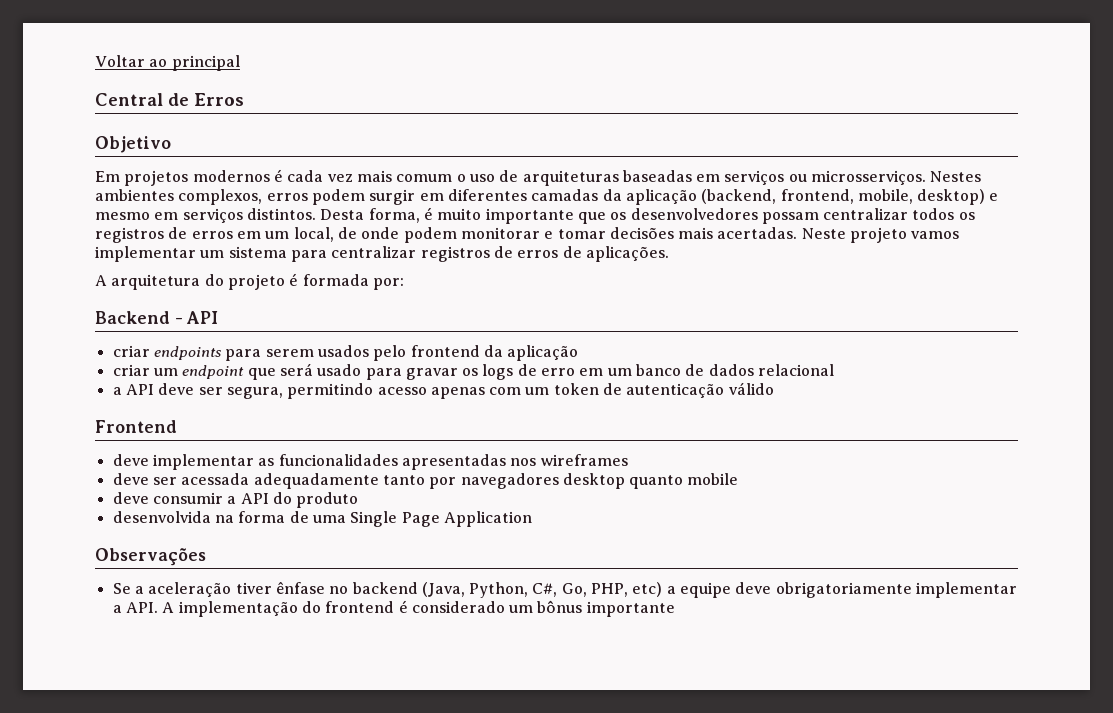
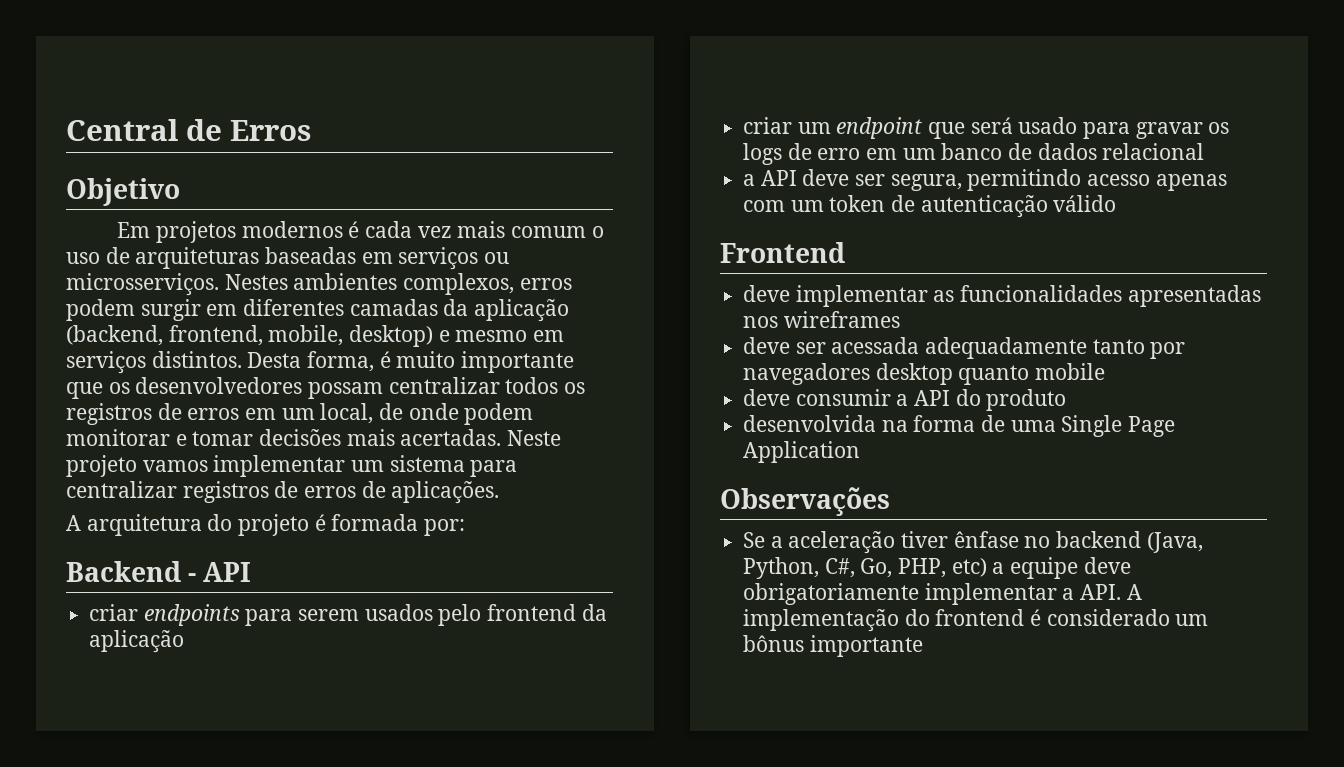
- Voltar ao principal

